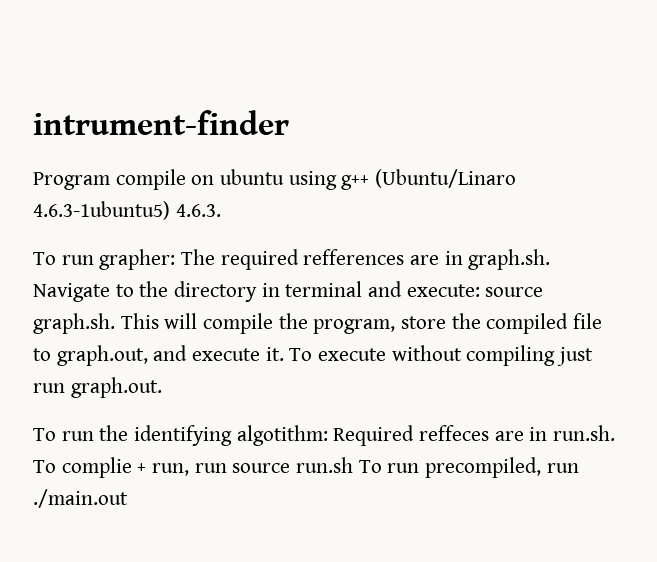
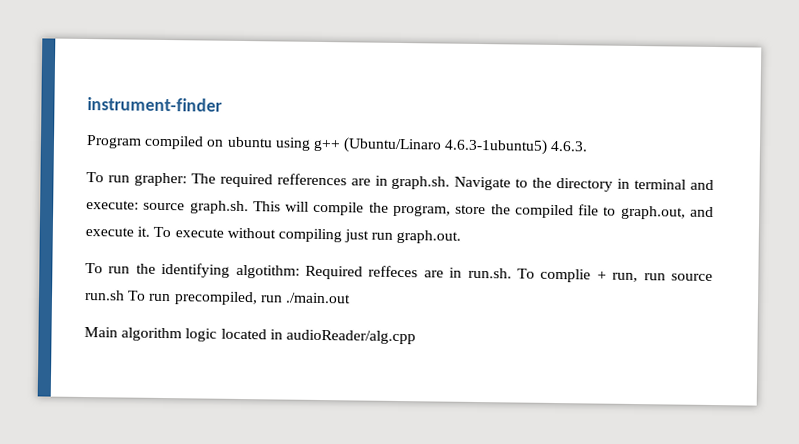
- intrument-finder
+ instrument-finder
- Program compile on ubuntu using g++ (Ubuntu/Linaro 4.6.3-1ubuntu5) 4.6.3.
+ Program compiled on ubuntu using g++ (Ubuntu/Linaro 4.6.3-1ubuntu5) 4.6.3.
+ Main algorithm logic located in audioReader/alg.cpp

